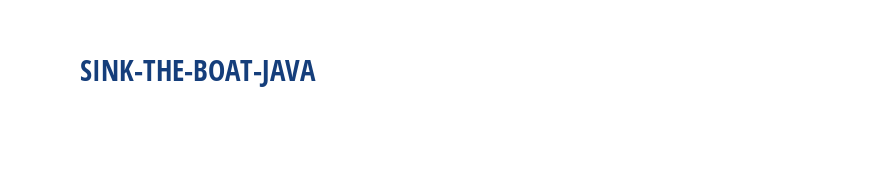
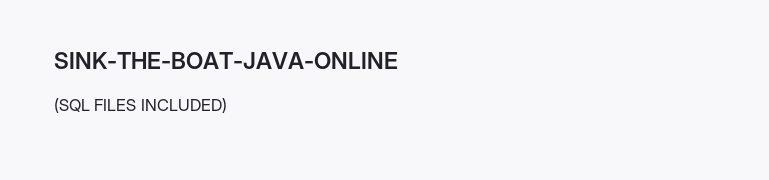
- SINK-THE-BOAT-JAVA
+ SINK-THE-BOAT-JAVA-ONLINE
+ (SQL FILES INCLUDED)

